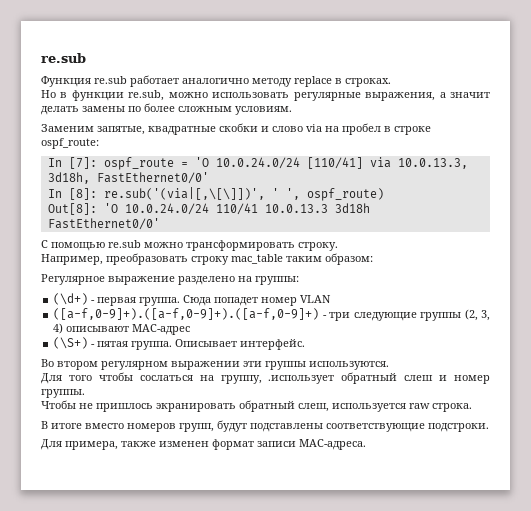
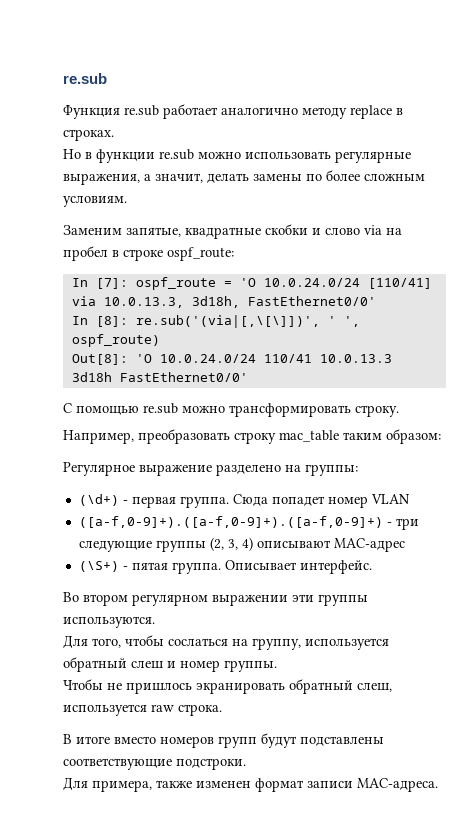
- Но в функции re.sub, можно использовать регулярные выражения, а значит делать замены по более сложным условиям.
+ Но в функции re.sub можно использовать регулярные выражения, а значит, делать замены по более сложным условиям.
- Для того чтобы сослаться на группу, .использует обратный слеш и номер группы.
+ Для того, чтобы сослаться на группу, используется обратный слеш и номер группы.
- В итоге вместо номеров групп, будут подставлены соответствующие подстроки.
+ В итоге вместо номеров групп будут подставлены соответствующие подстроки.

